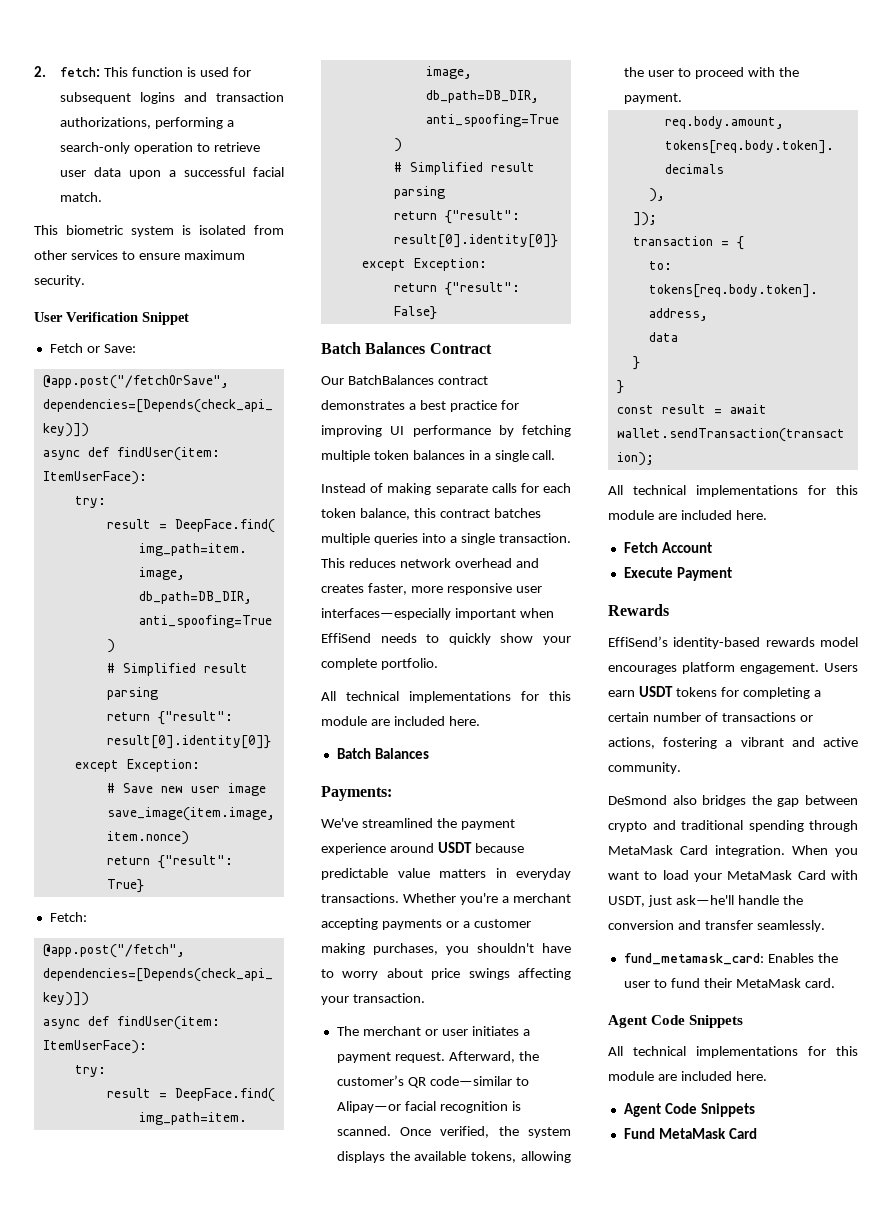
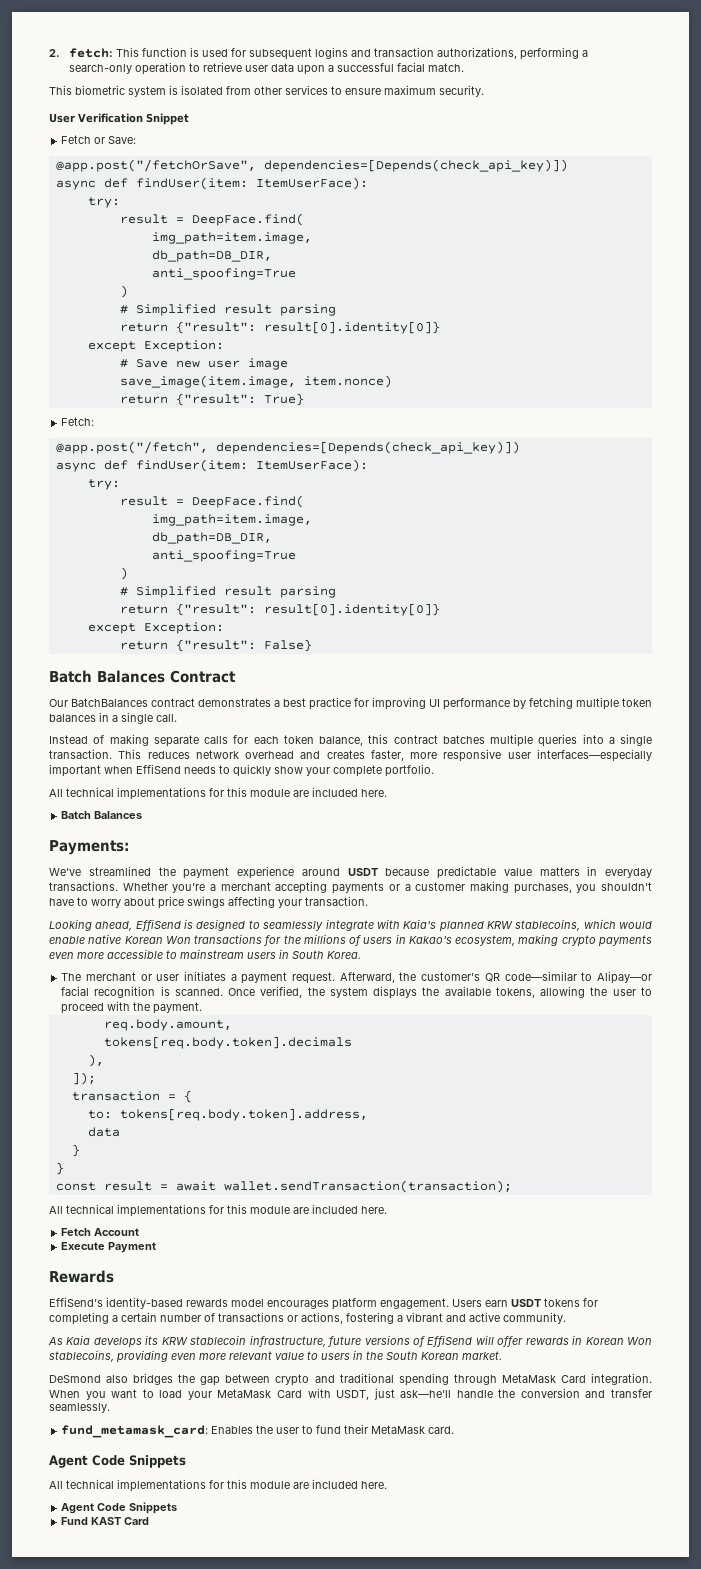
+ Looking ahead, EffiSend is designed to seamlessly integrate with Kaia's planned KRW stablecoins, which would enable native Korean Won transactions for the millions of users in Kakao's ecosystem, making crypto payments even more accessible to mainstream users in South Korea.
+ As Kaia develops its KRW stablecoin infrastructure, future versions of EffiSend will offer rewards in Korean Won stablecoins, providing even more relevant value to users in the South Korean market.
- Fund MetaMask Card
+ Fund KAST Card

